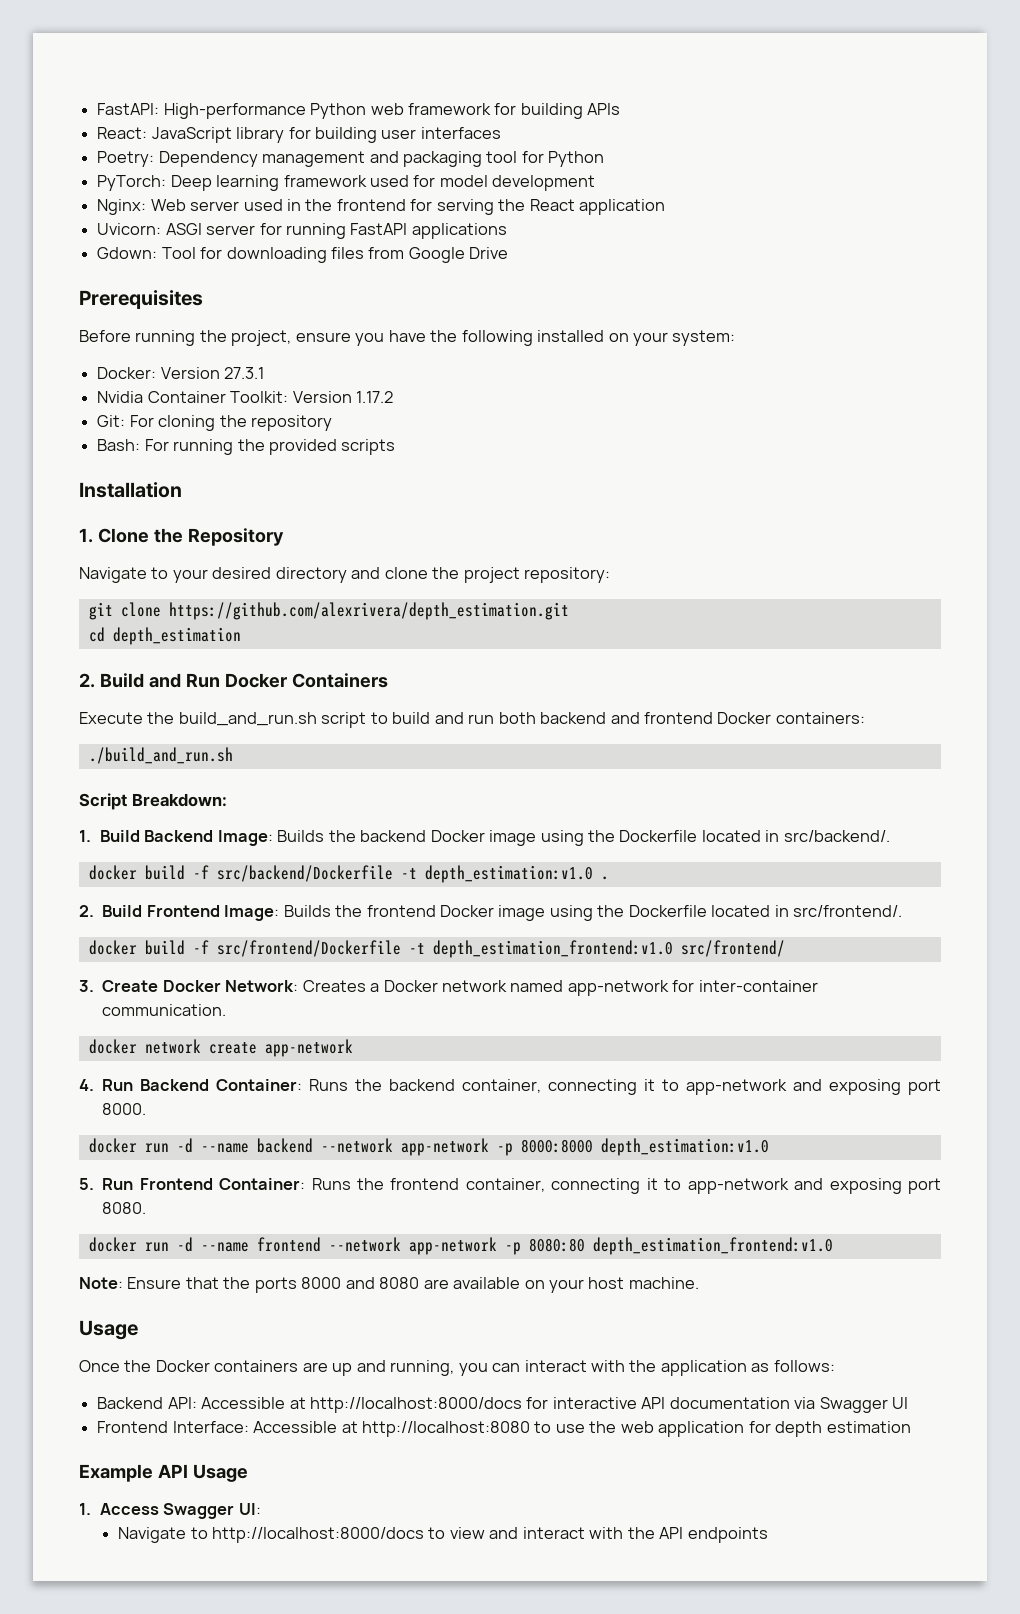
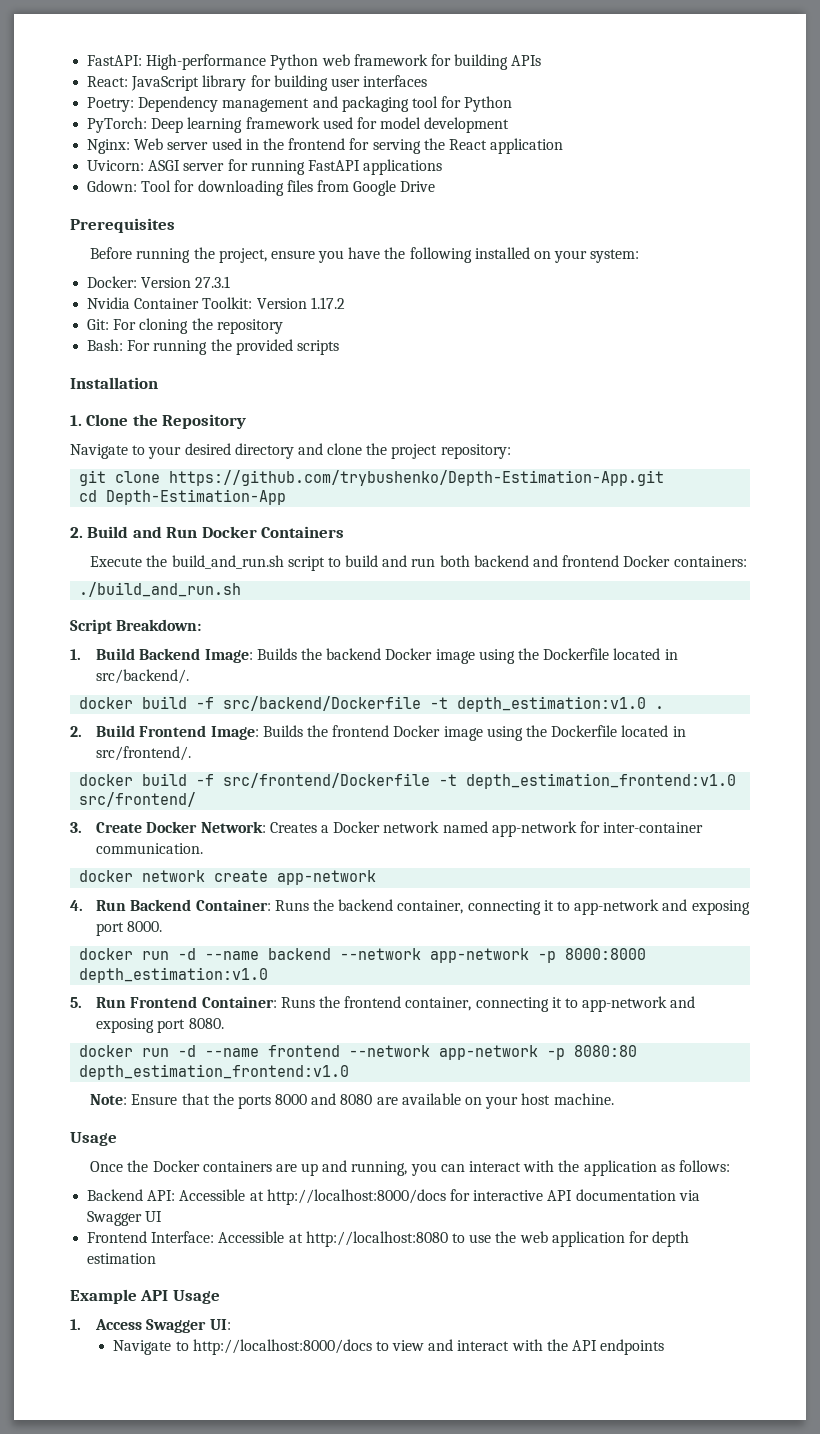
- git clone https://github.com/alexrivera/depth_estimation.git
+ git clone https://github.com/trybushenko/Depth-Estimation-App.git
- cd depth_estimation
+ cd Depth-Estimation-App

